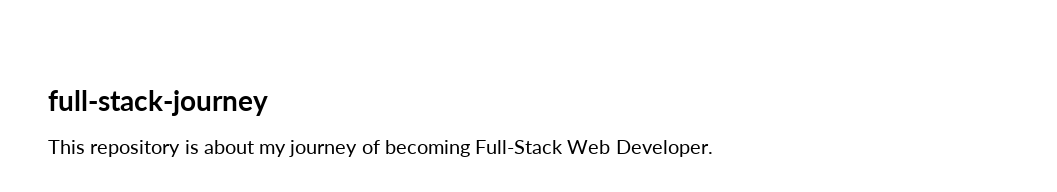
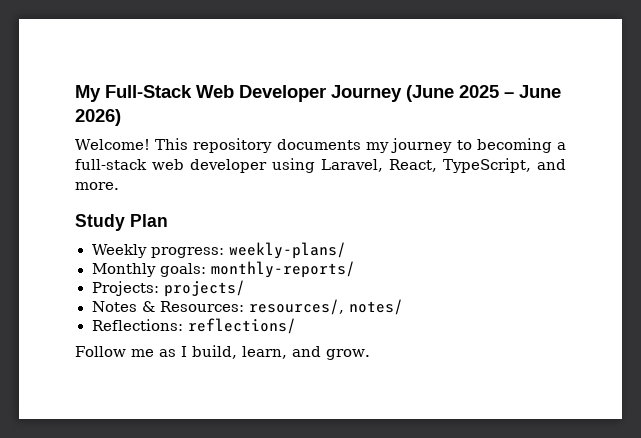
- full-stack-journey
- This repository is about my journey of becoming Full-Stack Web Developer.
+ My Full-Stack Web Developer Journey (June 2025 – June 2026)
+ Welcome! This repository documents my journey to becoming a full-stack web developer using Laravel, React, TypeScript, and more.
+ Study Plan
+ Weekly progress: weekly-plans/
+ Monthly goals: monthly-reports/
+ Projects: projects/
+ Notes & Resources: resources/, notes/
+ Reflections: reflections/
+ Follow me as I build, learn, and grow.

